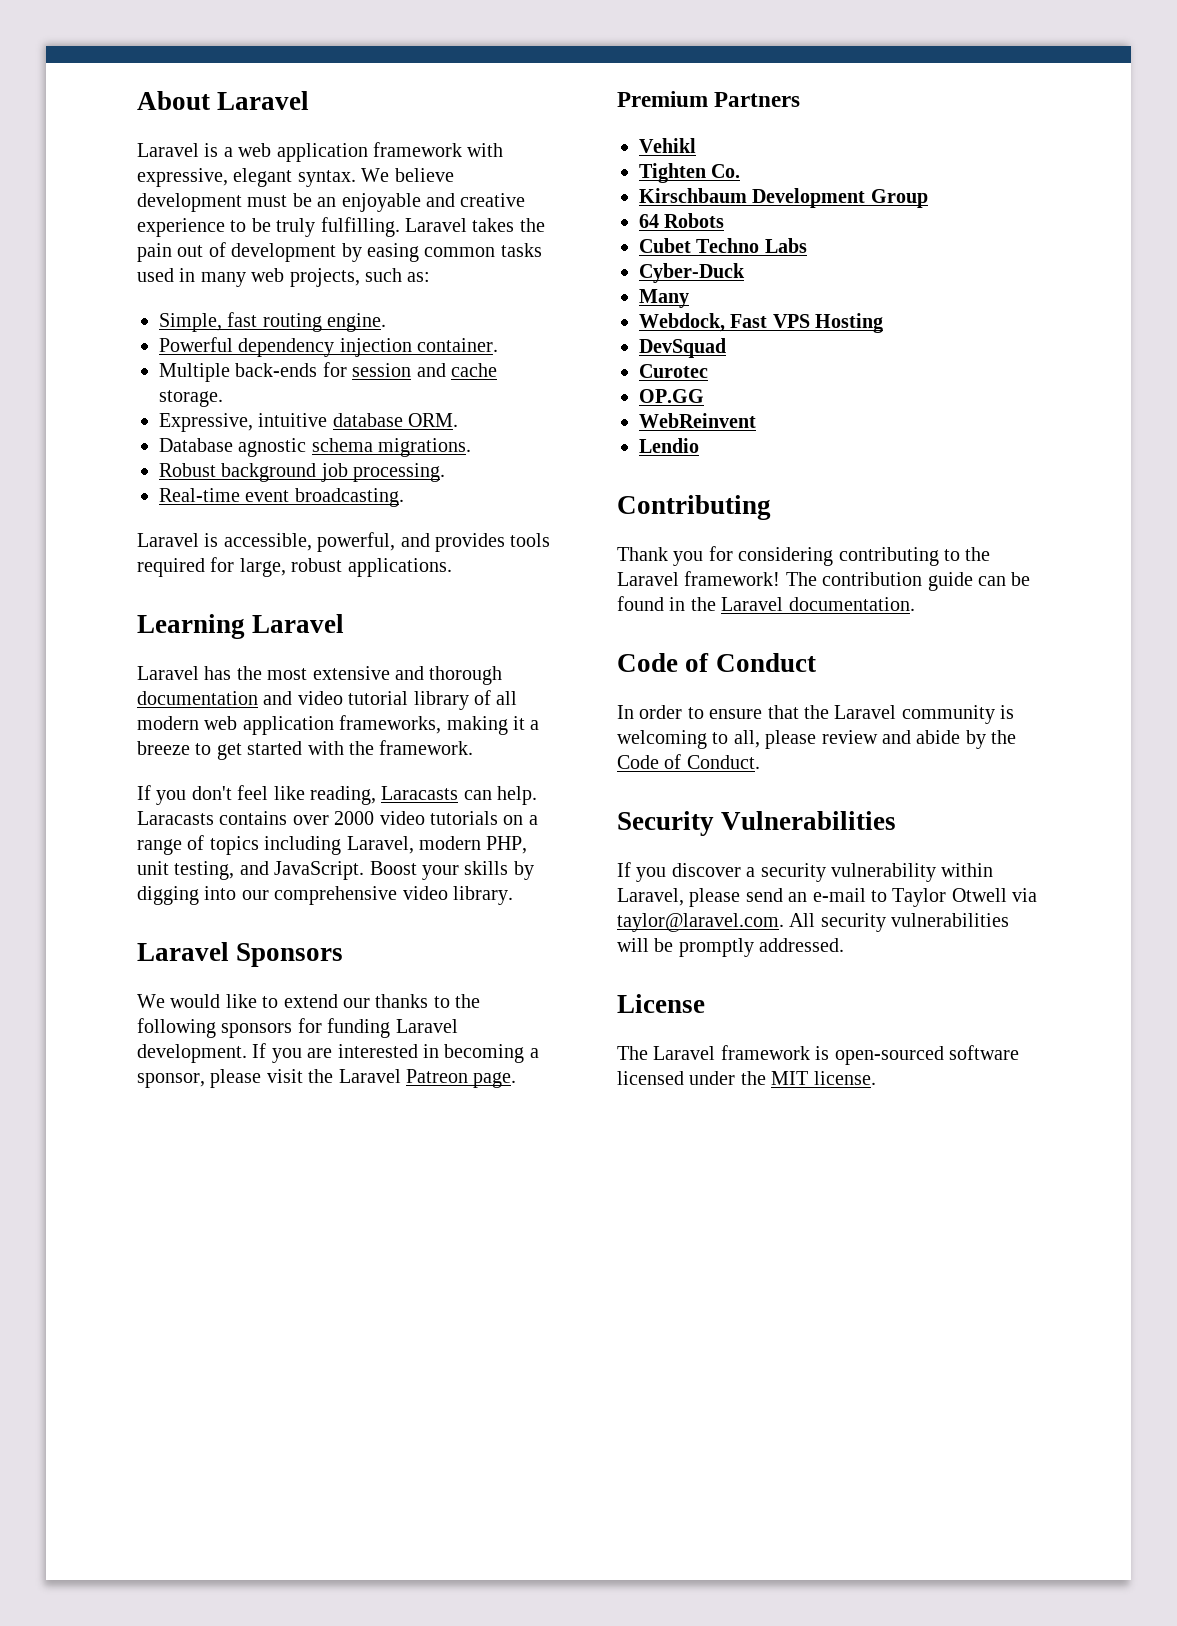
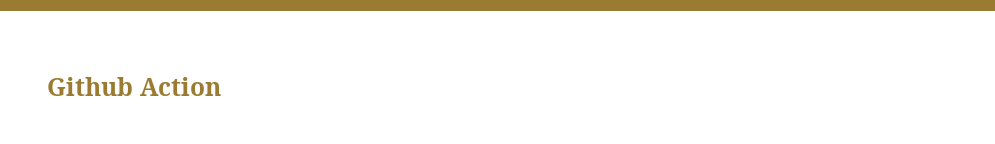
- About Laravel
- Laravel is a web application framework with expressive, elegant syntax. We believe development must be an enjoyable and creative experience to be truly fulfilling. Laravel takes the pain out of development by easing common tasks used in many web projects, such as:
- Simple, fast routing engine.
- Powerful dependency injection container.
- Multiple back-ends for session and cache storage.
- Expressive, intuitive database ORM.
- Database agnostic schema migrations.
- Robust background job processing.
- Real-time event broadcasting.
- Laravel is accessible, powerful, and provides tools required for large, robust applications.
- Learning Laravel
- Laravel has the most extensive and thorough documentation and video tutorial library of all modern web application frameworks, making it a breeze to get started with the framework.
- If you don't feel like reading, Laracasts can help. Laracasts contains over 2000 video tutorials on a range of topics including Laravel, modern PHP, unit testing, and JavaScript. Boost your skills by digging into our comprehensive video library.
- Laravel Sponsors
- We would like to extend our thanks to the following sponsors for funding Laravel development. If you are interested in becoming a sponsor, please visit the Laravel Patreon page.
- Premium Partners
- Vehikl
- Tighten Co.
- Kirschbaum Development Group
- 64 Robots
- Cubet Techno Labs
- Cyber-Duck
- Many
- Webdock, Fast VPS Hosting
- DevSquad
- Curotec
- OP.GG
- WebReinvent
- Lendio
- Contributing
- Thank you for considering contributing to the Laravel framework! The contribution guide can be found in the Laravel documentation.
- Code of Conduct
- In order to ensure that the Laravel community is welcoming to all, please review and abide by the Code of Conduct.
- Security Vulnerabilities
- If you discover a security vulnerability within Laravel, please send an e-mail to Taylor Otwell via taylor@laravel.com. All security vulnerabilities will be promptly addressed.
- License
- The Laravel framework is open-sourced software licensed under the MIT license.
+ Github Action

